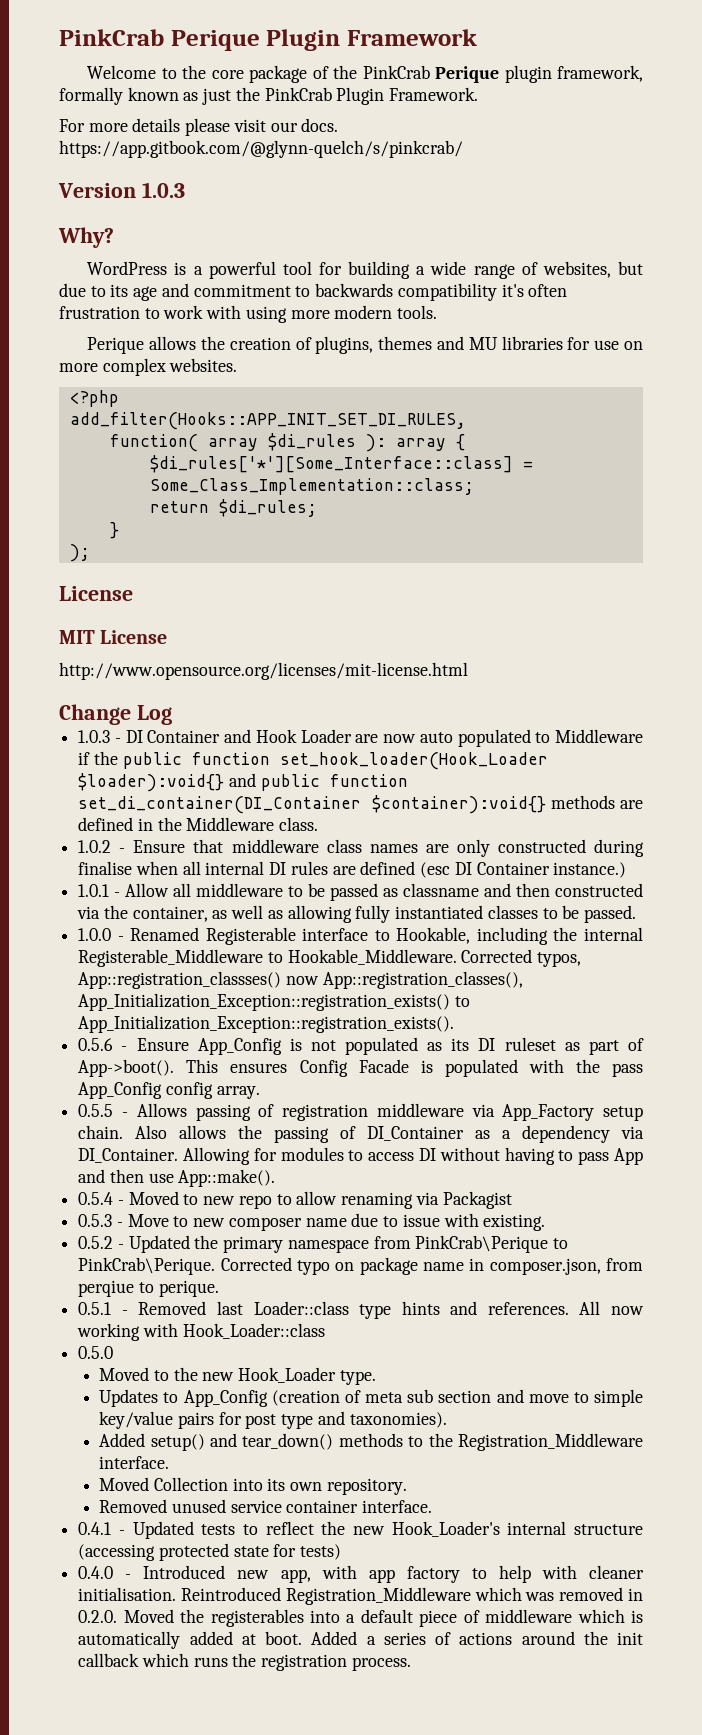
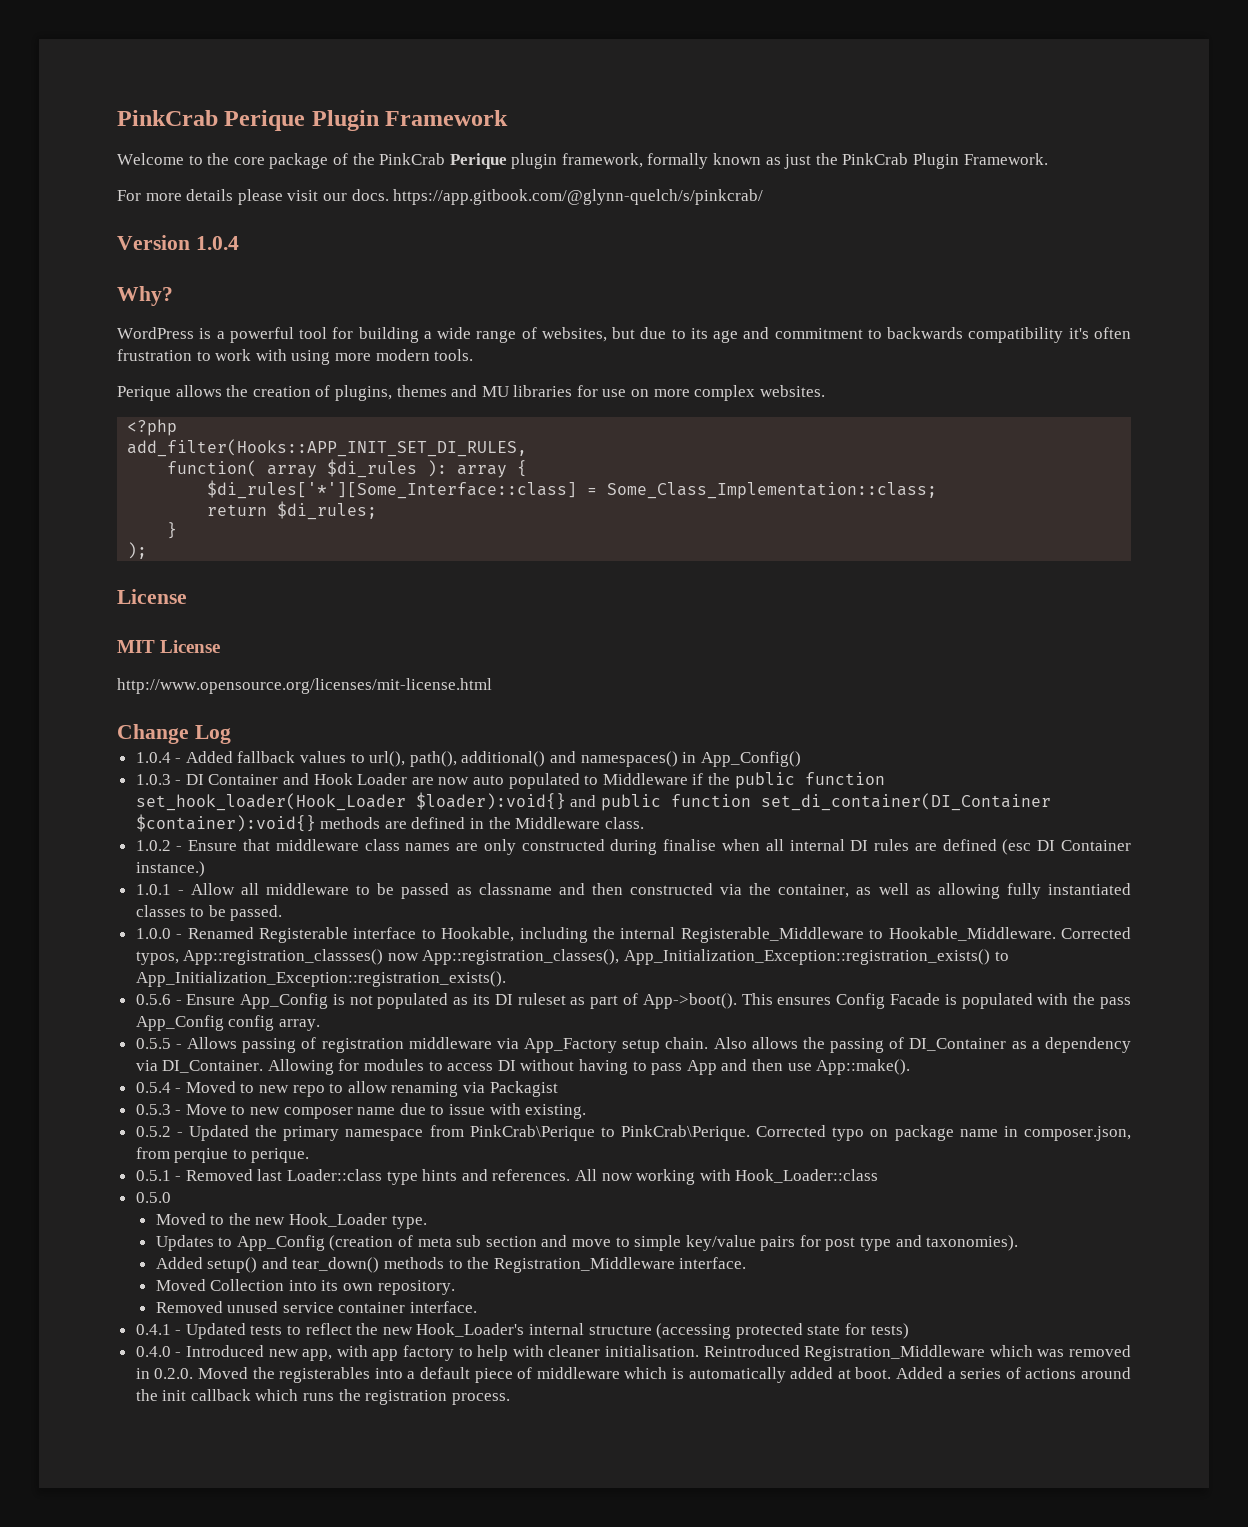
- Version 1.0.3
+ Version 1.0.4
+ 1.0.4 - Added fallback values to url(), path(), additional() and namespaces() in App_Config()

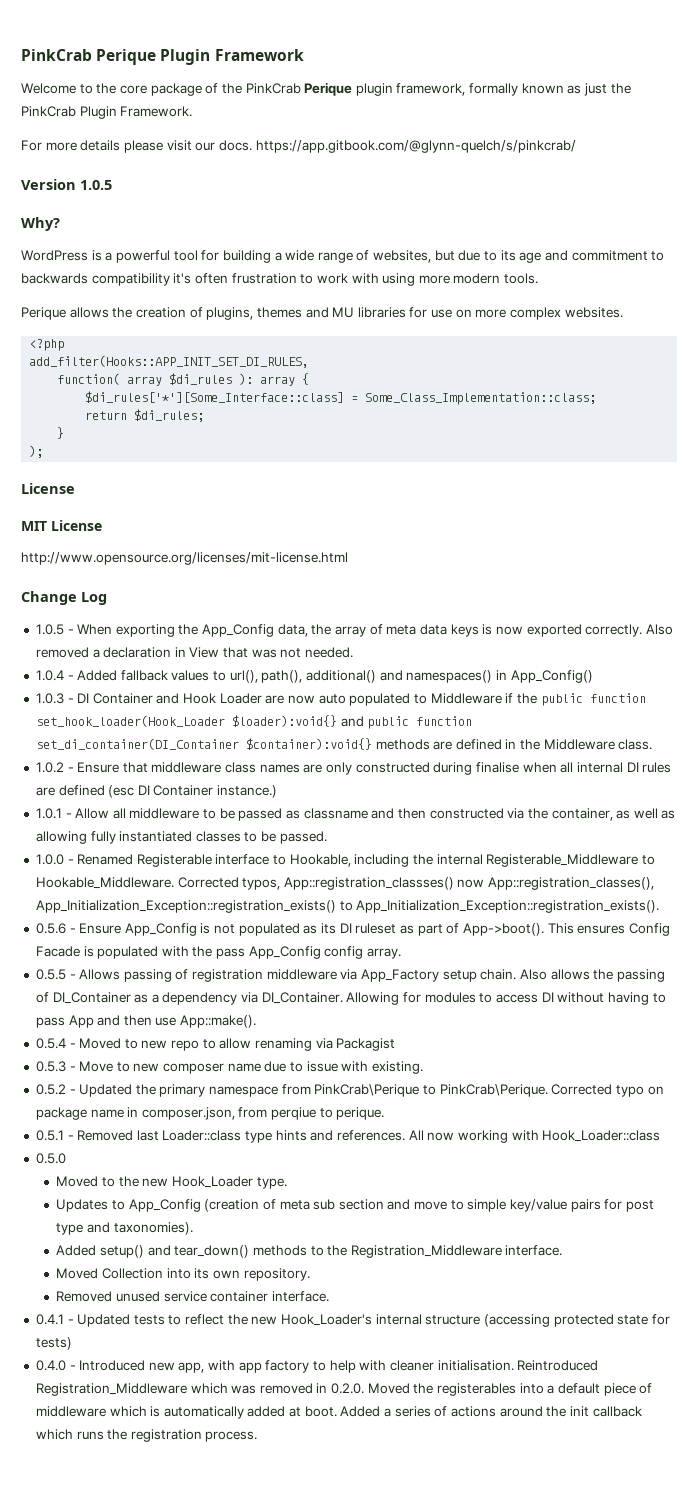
- Version 1.0.4
+ Version 1.0.5
+ 1.0.5 - When exporting the App_Config data, the array of meta data keys is now exported correctly. Also removed a declaration in View that was not needed.

